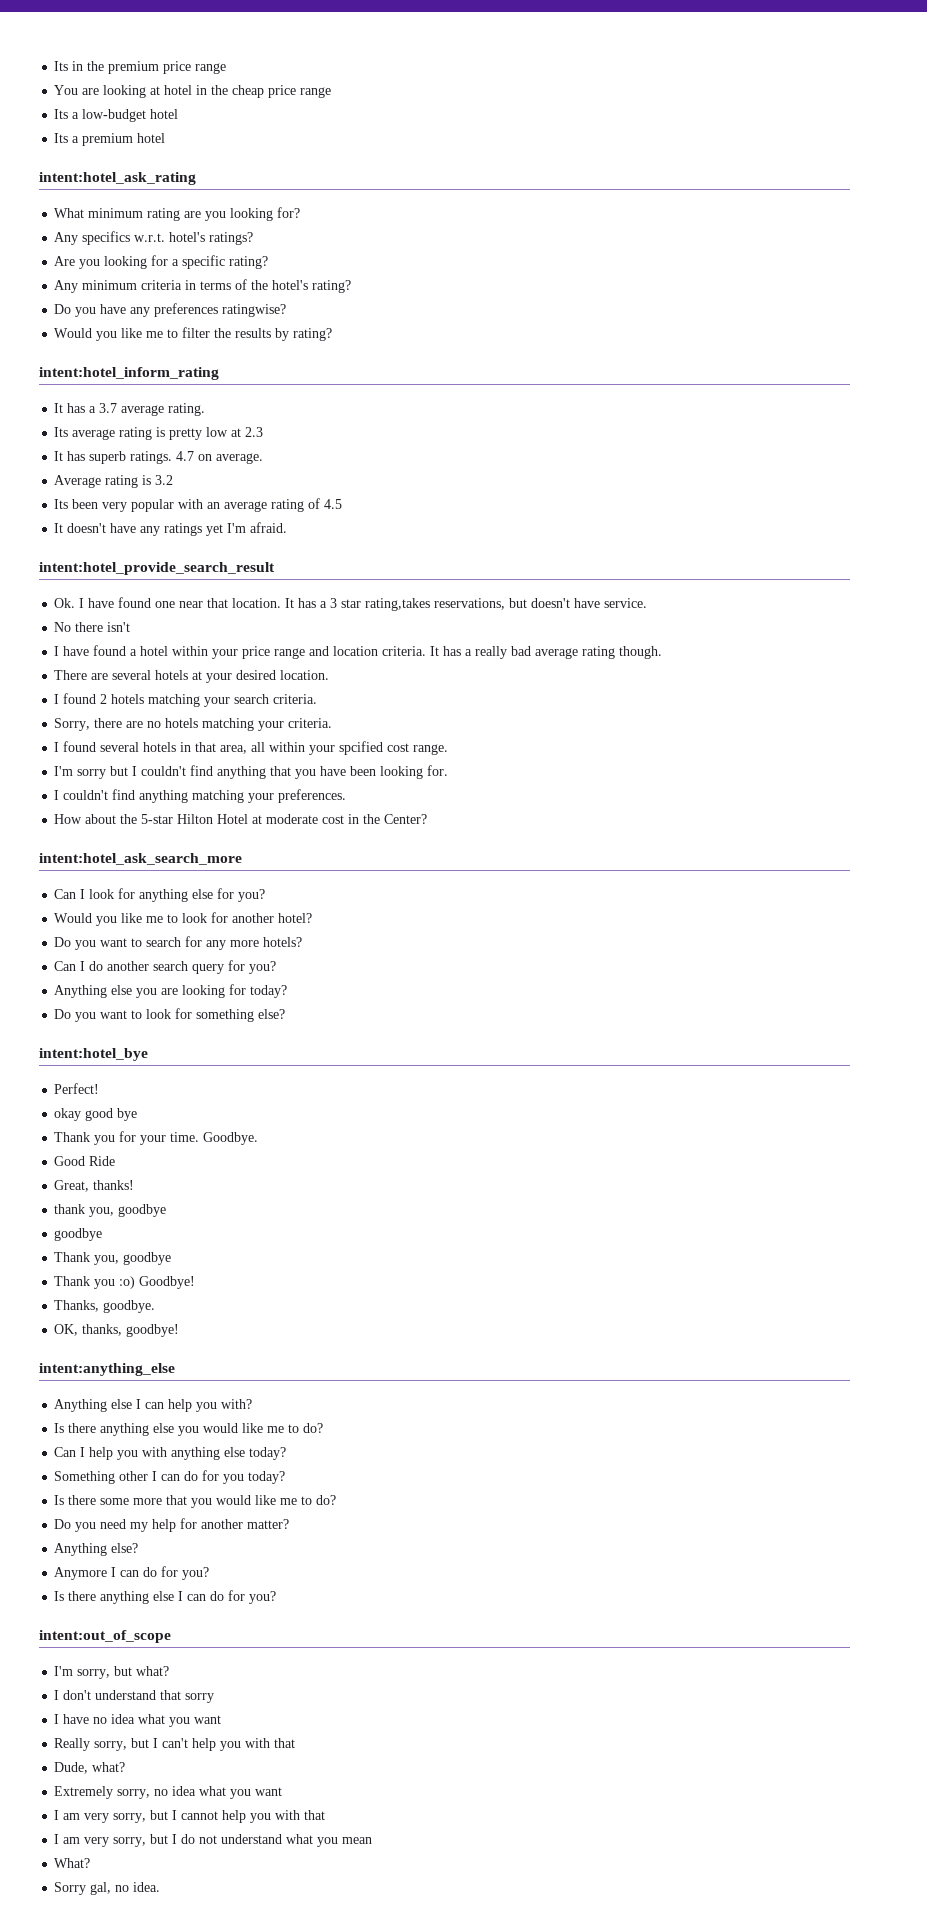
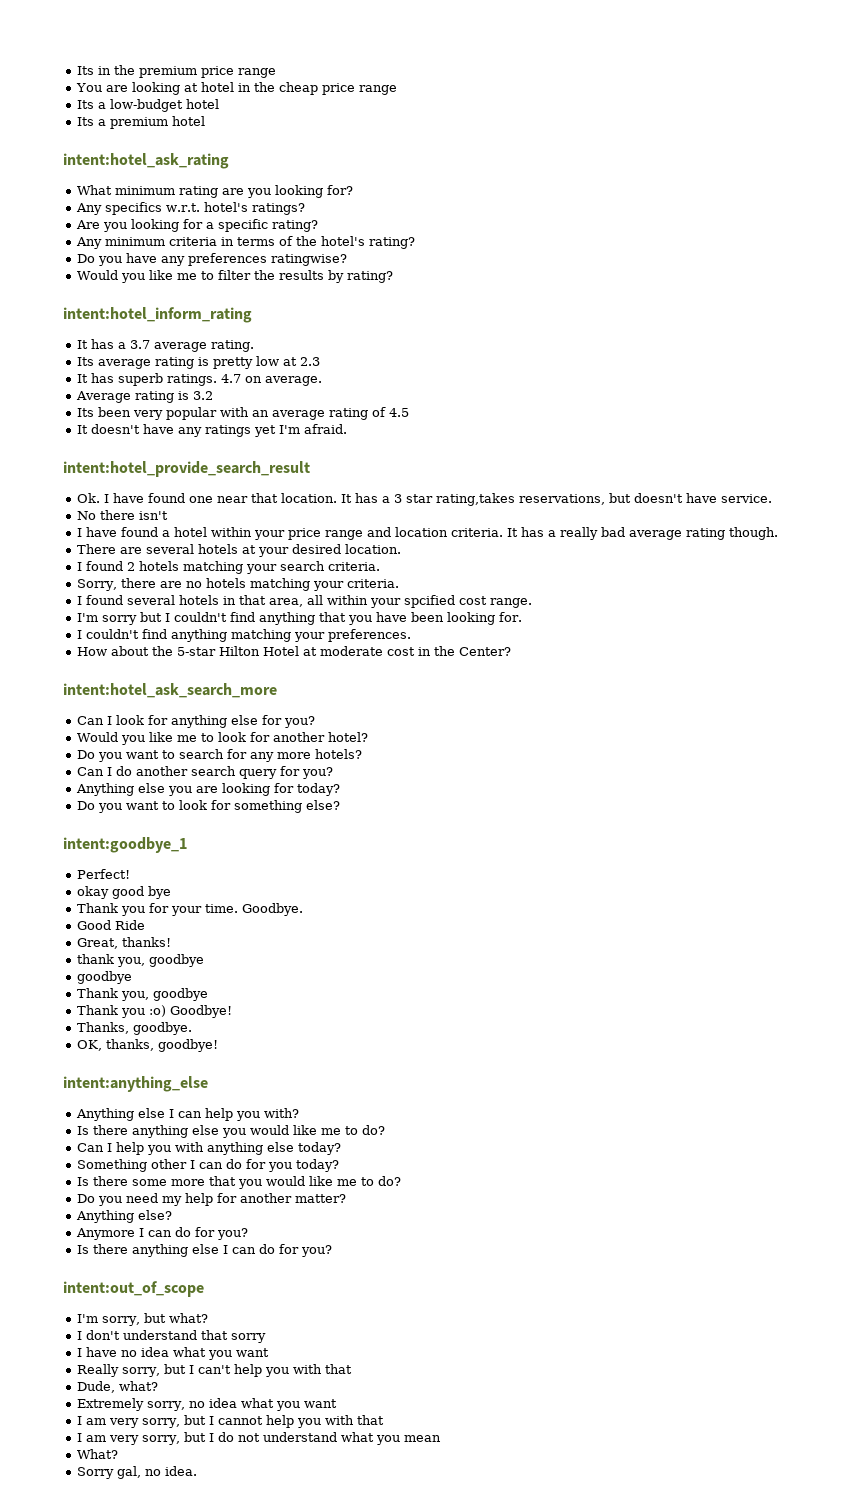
- intent:hotel_bye
+ intent:goodbye_1

